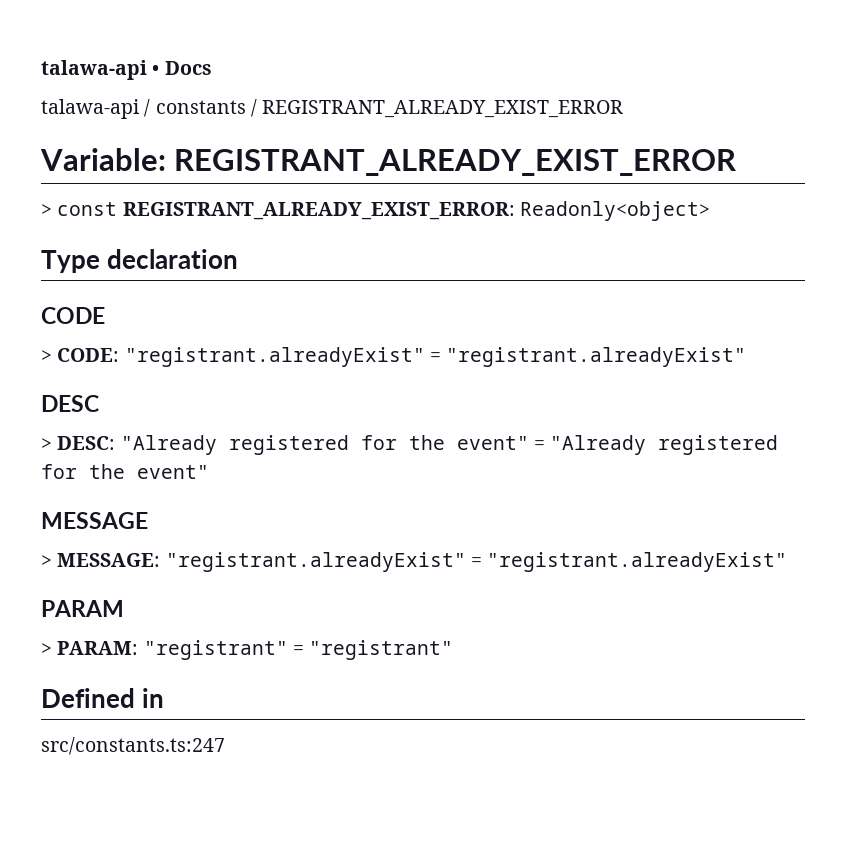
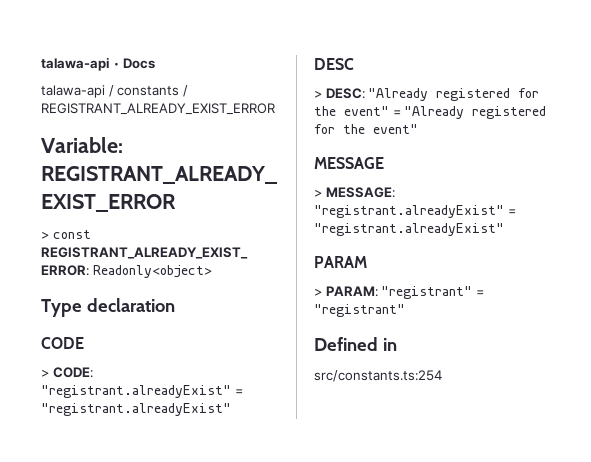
- src/constants.ts:247
+ src/constants.ts:254

